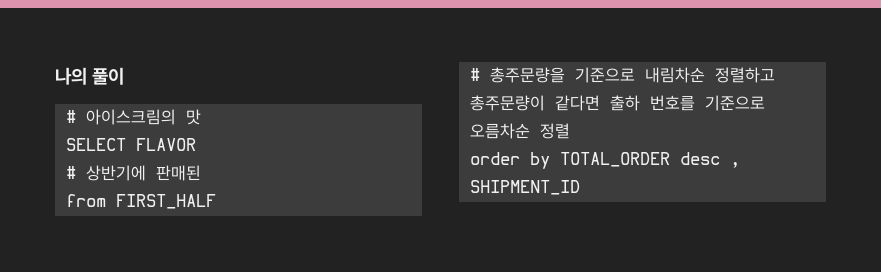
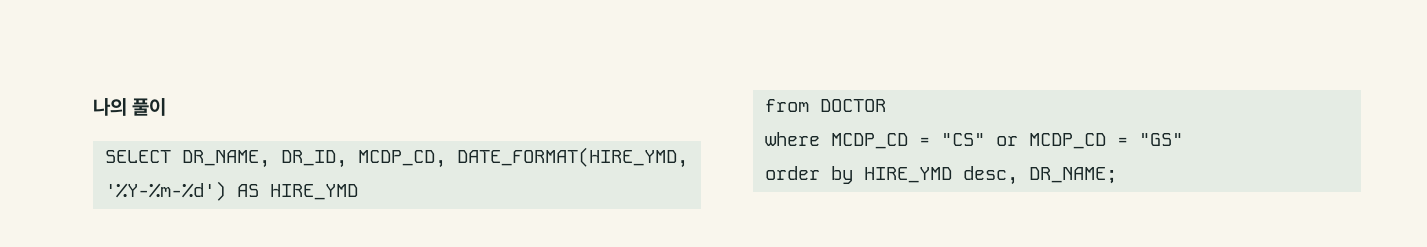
- # 아이스크림의 맛
- SELECT FLAVOR
- # 상반기에 판매된
- from FIRST_HALF
- # 총주문량을 기준으로 내림차순 정렬하고 총주문량이 같다면 출하 번호를 기준으로 오름차순 정렬
- order by TOTAL_ORDER desc , SHIPMENT_ID
+ SELECT DR_NAME, DR_ID, MCDP_CD, DATE_FORMAT(HIRE_YMD, '%Y-%m-%d') AS HIRE_YMD
+ from DOCTOR
+ where MCDP_CD = "CS" or MCDP_CD = "GS"
+ order by HIRE_YMD desc, DR_NAME;

